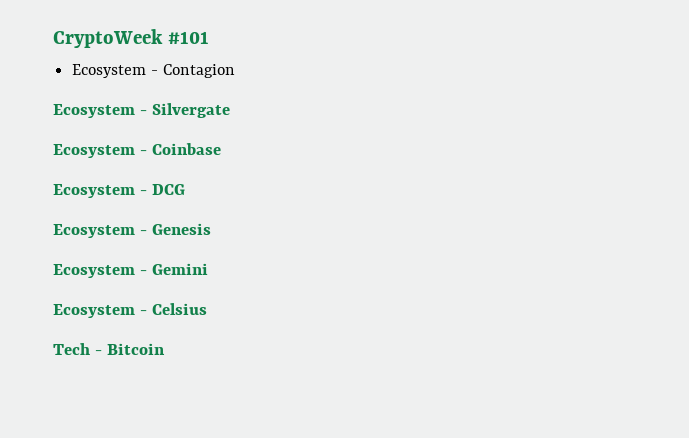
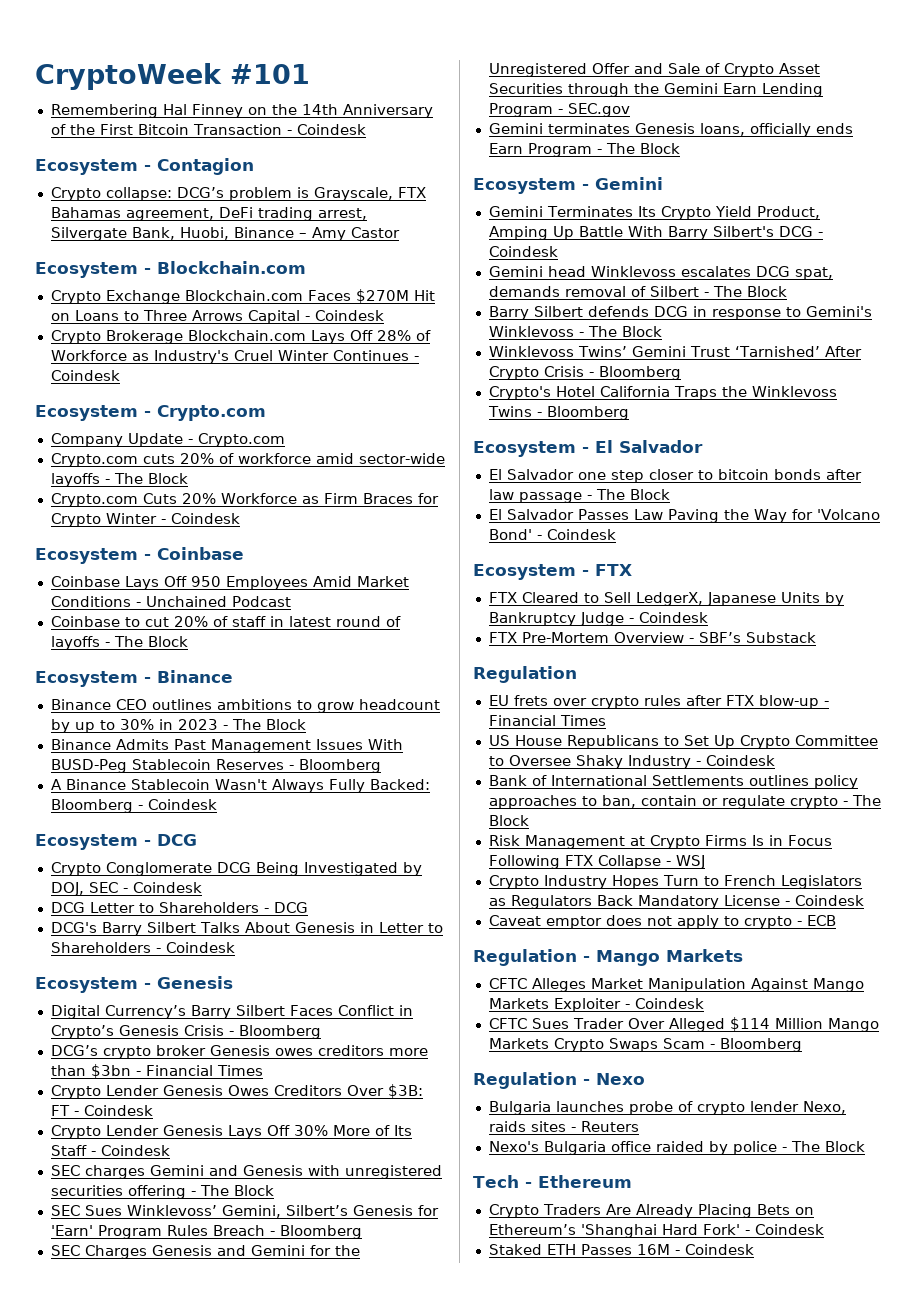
+ Remembering Hal Finney on the 14th Anniversary of the First Bitcoin Transaction - Coindesk
  Ecosystem - Contagion
- Ecosystem - Silvergate
+ Crypto collapse: DCG’s problem is Grayscale, FTX Bahamas agreement, DeFi trading arrest, Silvergate Bank, Huobi, Binance – Amy Castor
+ Ecosystem - Blockchain.com
+ Crypto Exchange Blockchain.com Faces $270M Hit on Loans to Three Arrows Capital - Coindesk
+ Crypto Brokerage Blockchain.com Lays Off 28% of Workforce as Industry's Cruel Winter Continues - Coindesk
+ Ecosystem - Crypto.com
+ Company Update - Crypto.com
+ Crypto.com cuts 20% of workforce amid sector-wide layoffs - The Block
+ Crypto.com Cuts 20% Workforce as Firm Braces for Crypto Winter - Coindesk
  Ecosystem - Coinbase
+ Coinbase Lays Off 950 Employees Amid Market Conditions - Unchained Podcast
+ Coinbase to cut 20% of staff in latest round of layoffs - The Block
+ Ecosystem - Binance
+ Binance CEO outlines ambitions to grow headcount by up to 30% in 2023 - The Block
+ Binance Admits Past Management Issues With BUSD-Peg Stablecoin Reserves - Bloomberg
+ A Binance Stablecoin Wasn't Always Fully Backed: Bloomberg - Coindesk
  Ecosystem - DCG
+ Crypto Conglomerate DCG Being Investigated by DOJ, SEC - Coindesk
+ DCG Letter to Shareholders - DCG
+ DCG's Barry Silbert Talks About Genesis in Letter to Shareholders - Coindesk
  Ecosystem - Genesis
+ Digital Currency’s Barry Silbert Faces Conflict in Crypto’s Genesis Crisis - Bloomberg
+ DCG’s crypto broker Genesis owes creditors more than $3bn - Financial Times
+ Crypto Lender Genesis Owes Creditors Over $3B: FT - Coindesk
+ Crypto Lender Genesis Lays Off 30% More of Its Staff - Coindesk
+ SEC charges Gemini and Genesis with unregistered securities offering - The Block
+ SEC Sues Winklevoss’ Gemini, Silbert’s Genesis for 'Earn' Program Rules Breach - Bloomberg
+ SEC Charges Genesis and Gemini for the Unregistered Offer and Sale of Crypto Asset Securities through the Gemini Earn Lending Program - SEC.gov
+ Gemini terminates Genesis loans, officially ends Earn Program - The Block
  Ecosystem - Gemini
- Ecosystem - Celsius
- Tech - Bitcoin
+ Gemini Terminates Its Crypto Yield Product, Amping Up Battle With Barry Silbert's DCG - Coindesk
+ Gemini head Winklevoss escalates DCG spat, demands removal of Silbert - The Block
+ Barry Silbert defends DCG in response to Gemini's Winklevoss - The Block
+ Winklevoss Twins’ Gemini Trust ‘Tarnished’ After Crypto Crisis - Bloomberg
+ Crypto's Hotel California Traps the Winklevoss Twins - Bloomberg
+ Ecosystem - El Salvador
+ El Salvador one step closer to bitcoin bonds after law passage - The Block
+ El Salvador Passes Law Paving the Way for 'Volcano Bond' - Coindesk
+ Ecosystem - FTX
+ FTX Cleared to Sell LedgerX, Japanese Units by Bankruptcy Judge - Coindesk
+ FTX Pre-Mortem Overview - SBF’s Substack
+ Regulation
+ EU frets over crypto rules after FTX blow-up - Financial Times
+ US House Republicans to Set Up Crypto Committee to Oversee Shaky Industry - Coindesk
+ Bank of International Settlements outlines policy approaches to ban, contain or regulate crypto - The Block
+ Risk Management at Crypto Firms Is in Focus Following FTX Collapse - WSJ
+ Crypto Industry Hopes Turn to French Legislators as Regulators Back Mandatory License - Coindesk
+ Caveat emptor does not apply to crypto - ECB
+ Regulation - Mango Markets
+ CFTC Alleges Market Manipulation Against Mango Markets Exploiter - Coindesk
+ CFTC Sues Trader Over Alleged $114 Million Mango Markets Crypto Swaps Scam - Bloomberg
+ Regulation - Nexo
+ Bulgaria launches probe of crypto lender Nexo, raids sites - Reuters
+ Nexo's Bulgaria office raided by police - The Block
+ Tech - Ethereum
+ Crypto Traders Are Already Placing Bets on Ethereum’s 'Shanghai Hard Fork' - Coindesk
+ Staked ETH Passes 16M - Coindesk

